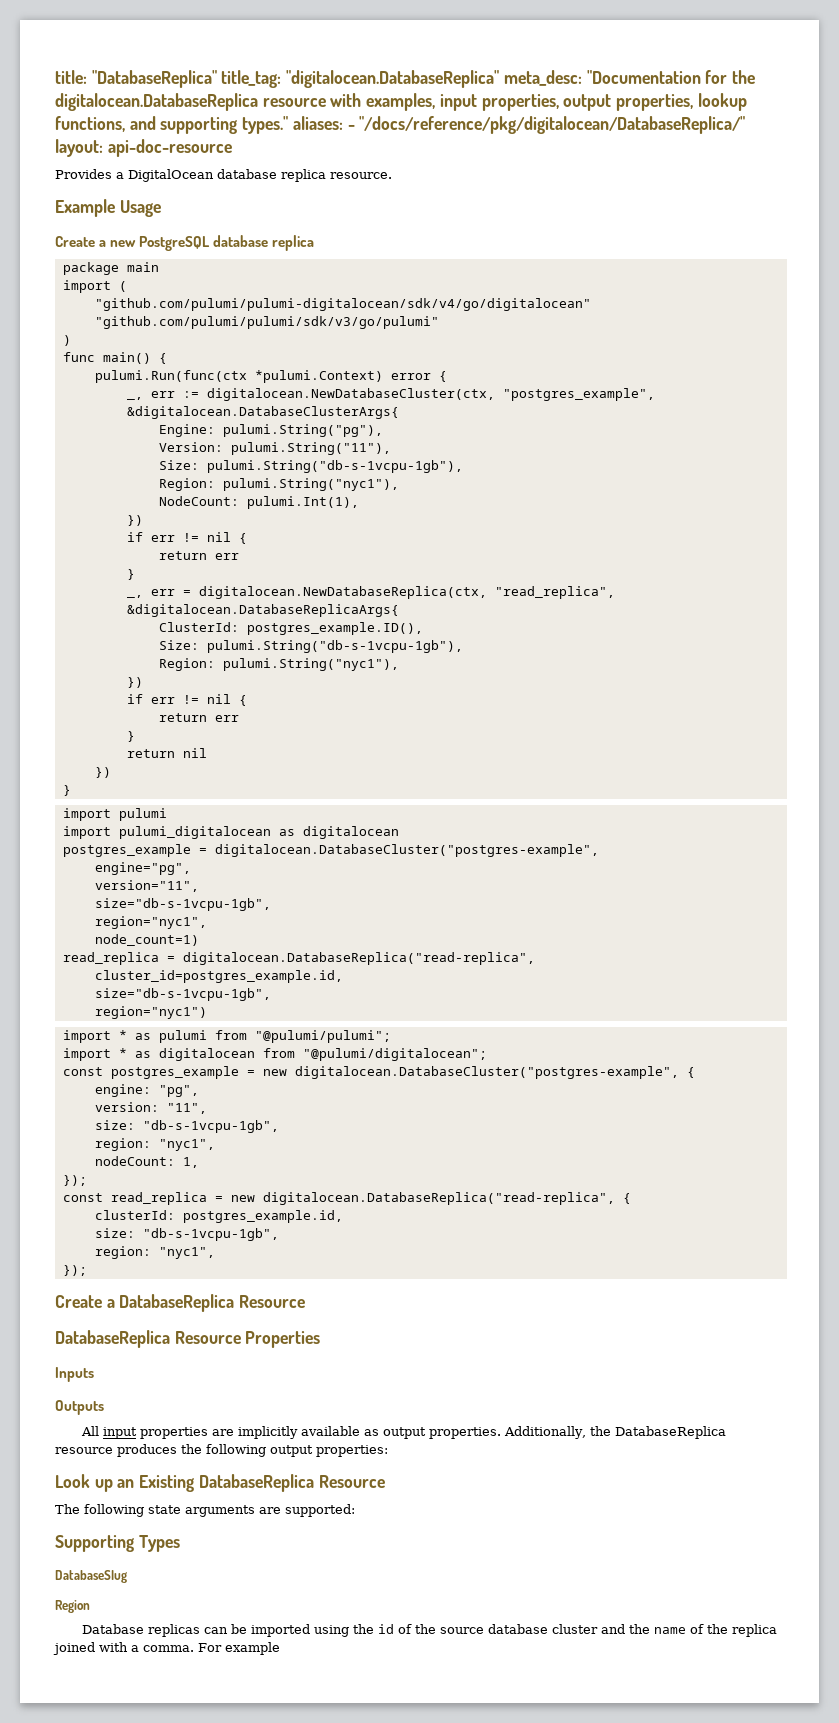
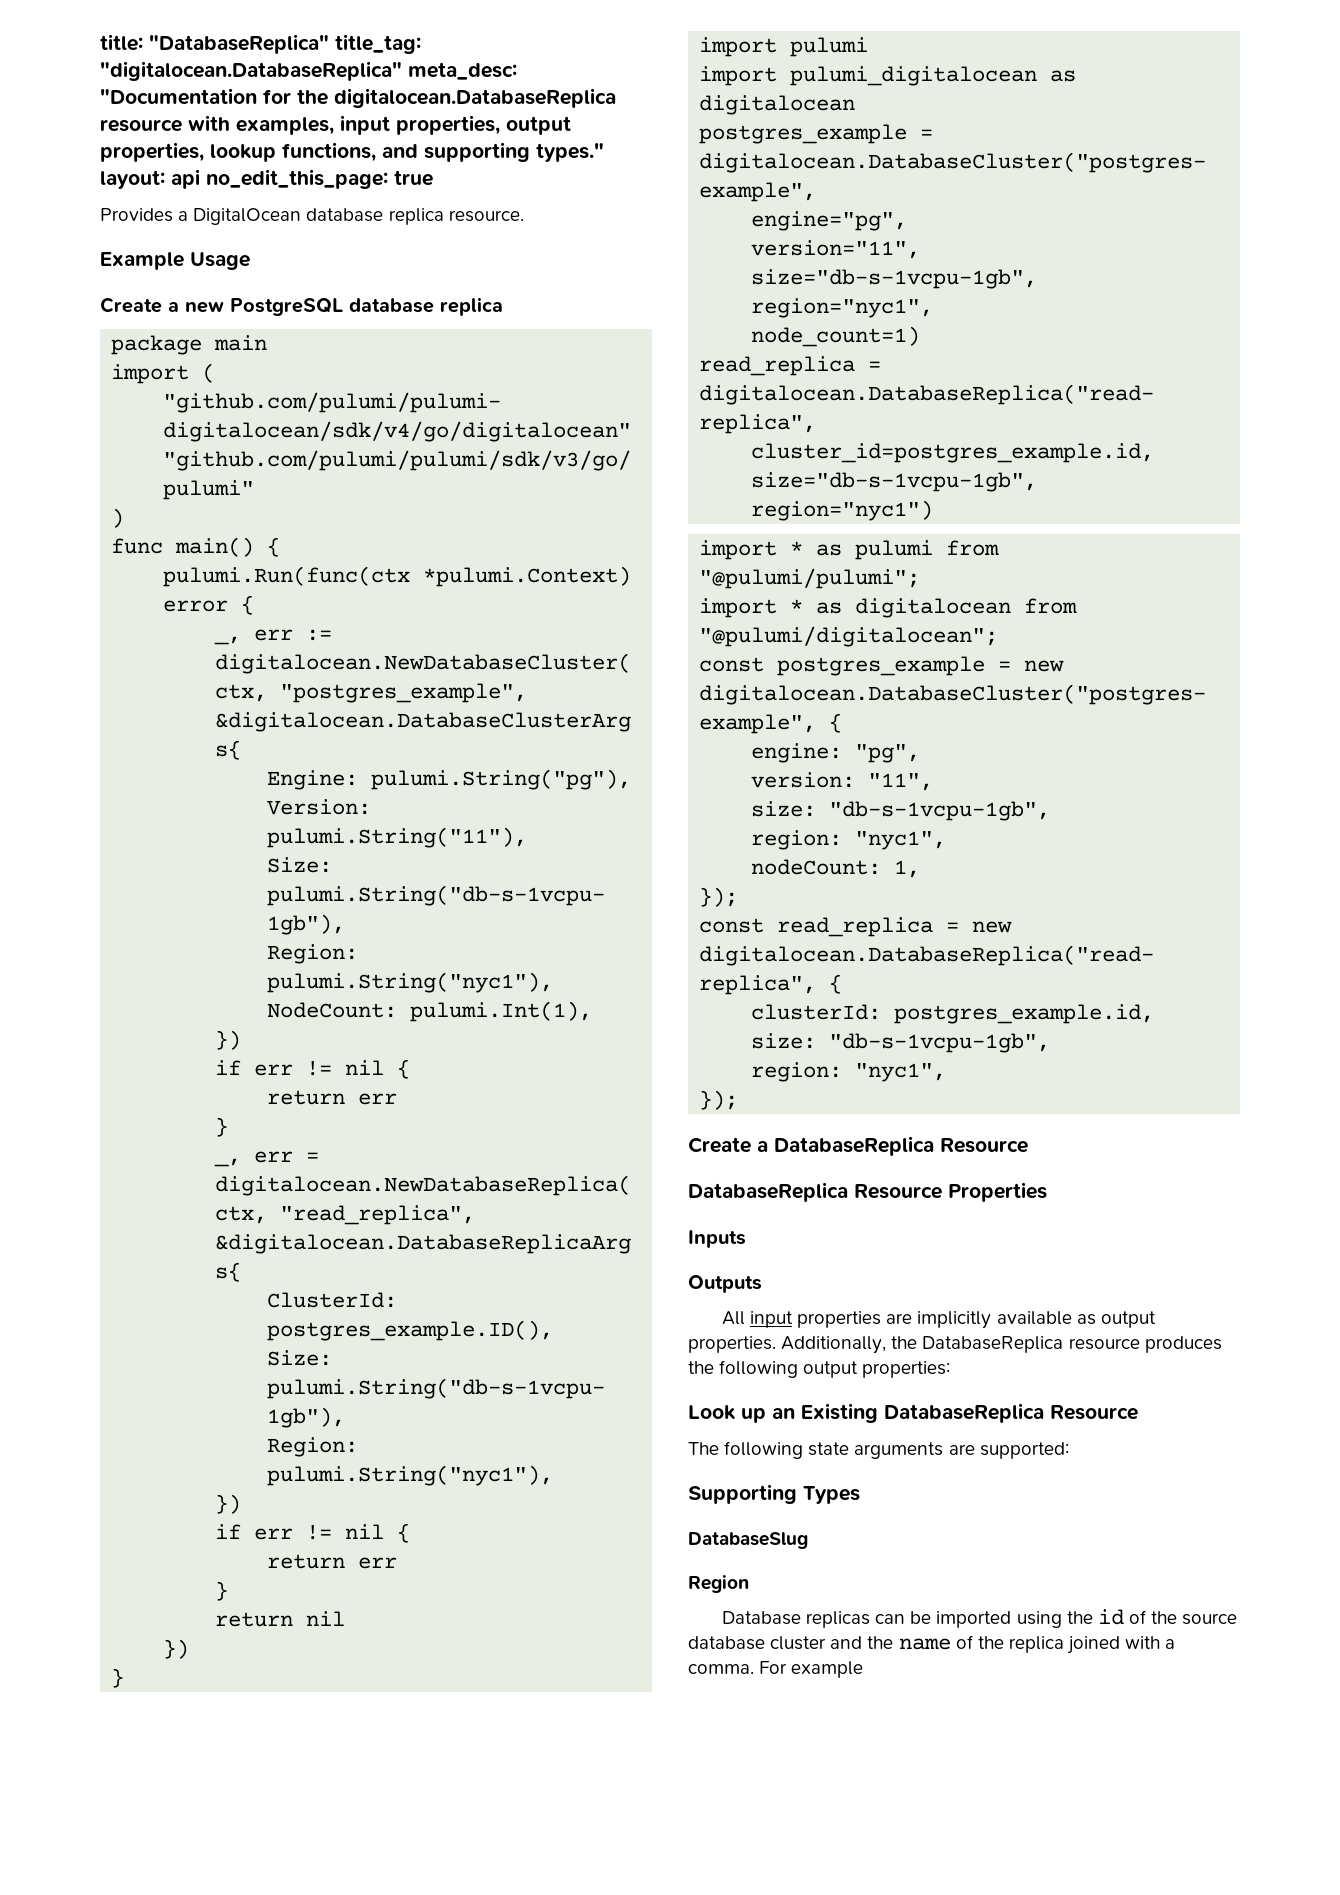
- title: "DatabaseReplica" title_tag: "digitalocean.DatabaseReplica" meta_desc: "Documentation for the digitalocean.DatabaseReplica resource with examples, input properties, output properties, lookup functions, and supporting types." aliases: - "/docs/reference/pkg/digitalocean/DatabaseReplica/" layout: api-doc-resource
+ title: "DatabaseReplica" title_tag: "digitalocean.DatabaseReplica" meta_desc: "Documentation for the digitalocean.DatabaseReplica resource with examples, input properties, output properties, lookup functions, and supporting types." layout: api no_edit_this_page: true

